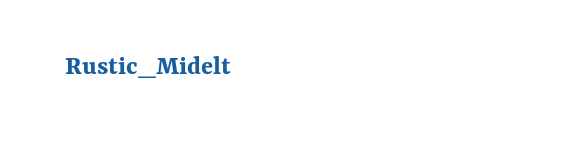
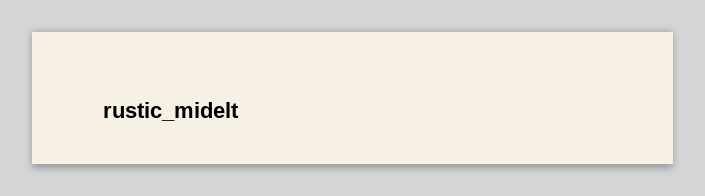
- Rustic_Midelt
+ rustic_midelt

